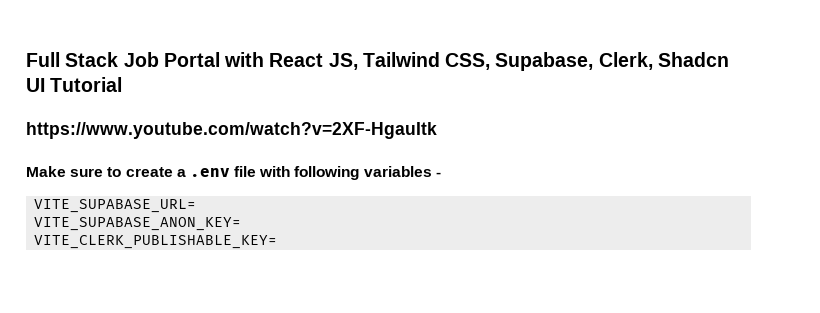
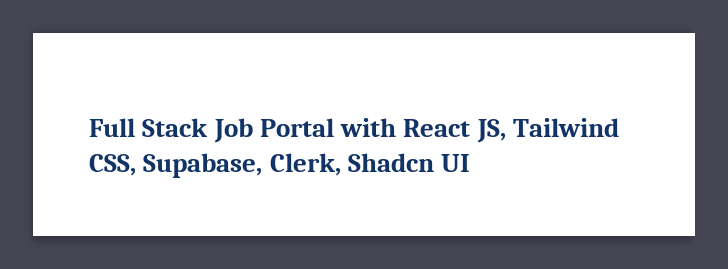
- Full Stack Job Portal with React JS, Tailwind CSS, Supabase, Clerk, Shadcn UI Tutorial
- https://www.youtube.com/watch?v=2XF-HgauItk
- Make sure to create a .env file with following variables -
- VITE_SUPABASE_URL=
- VITE_SUPABASE_ANON_KEY=
- VITE_CLERK_PUBLISHABLE_KEY=
+ Full Stack Job Portal with React JS, Tailwind CSS, Supabase, Clerk, Shadcn UI

